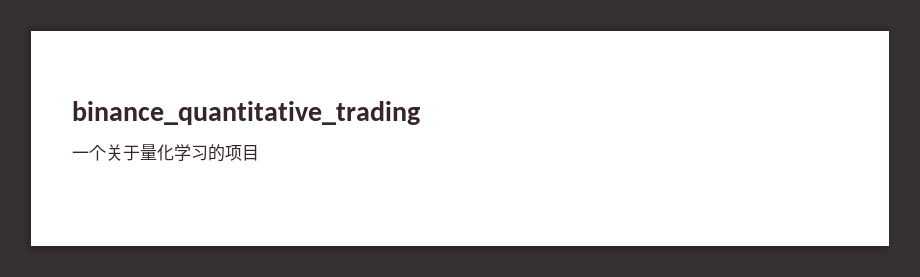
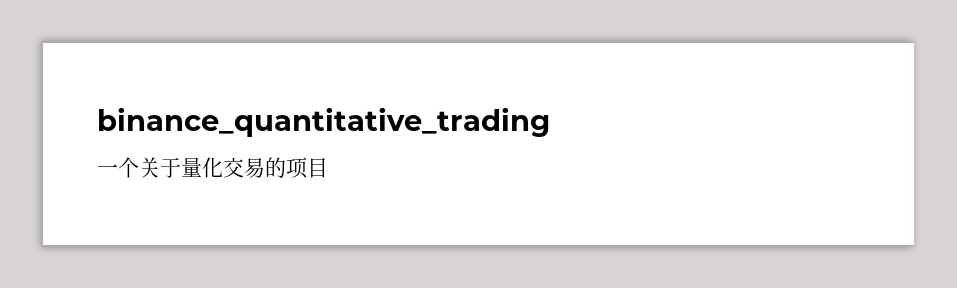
- 一个关于量化学习的项目
+ 一个关于量化交易的项目

